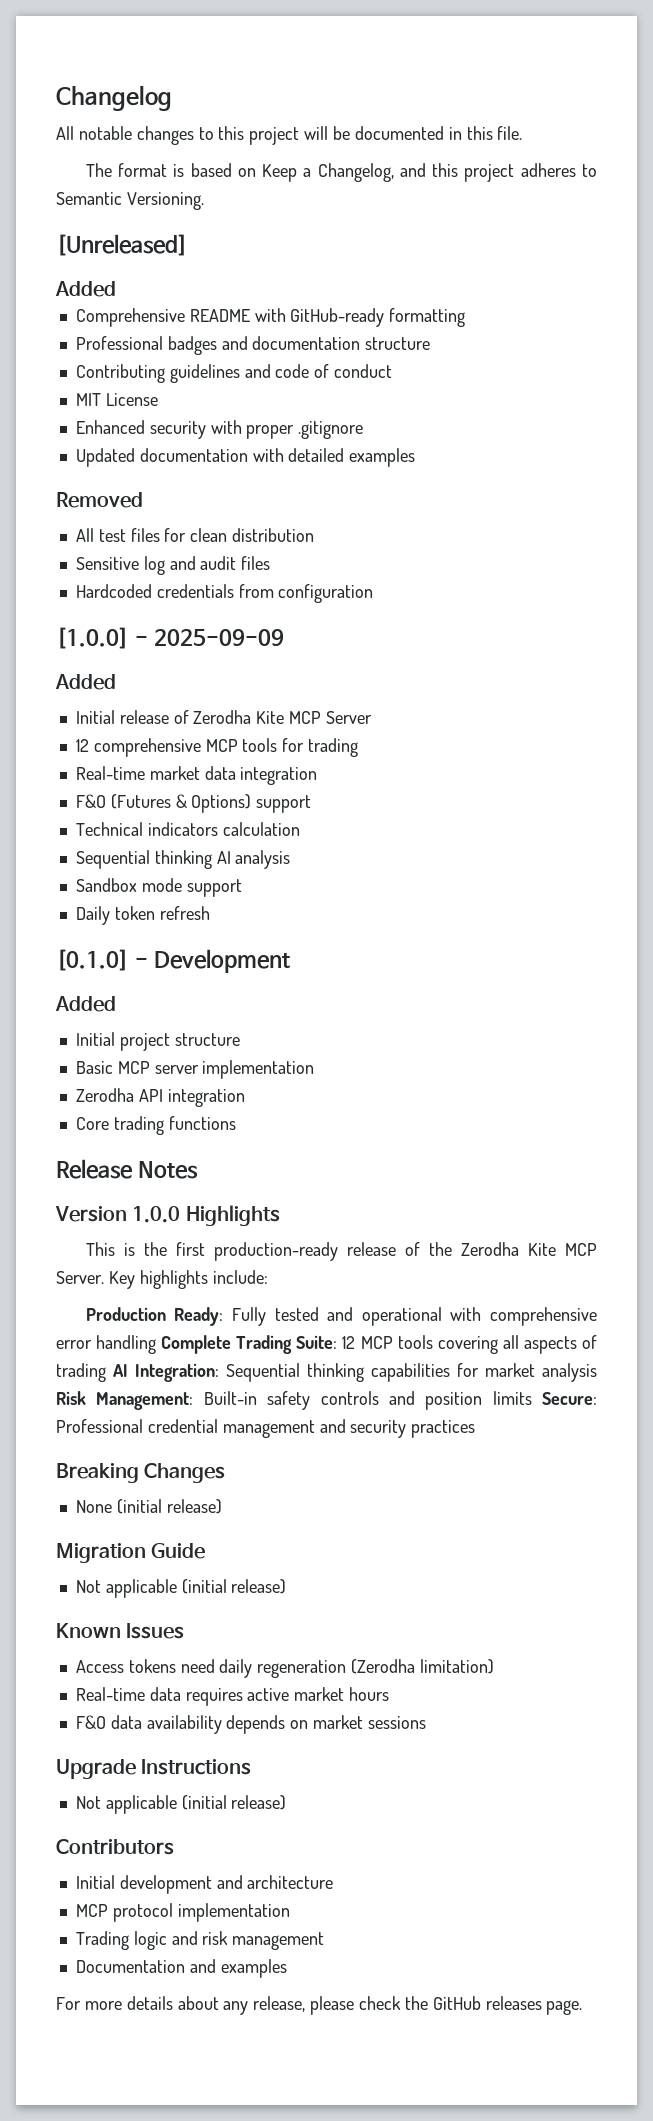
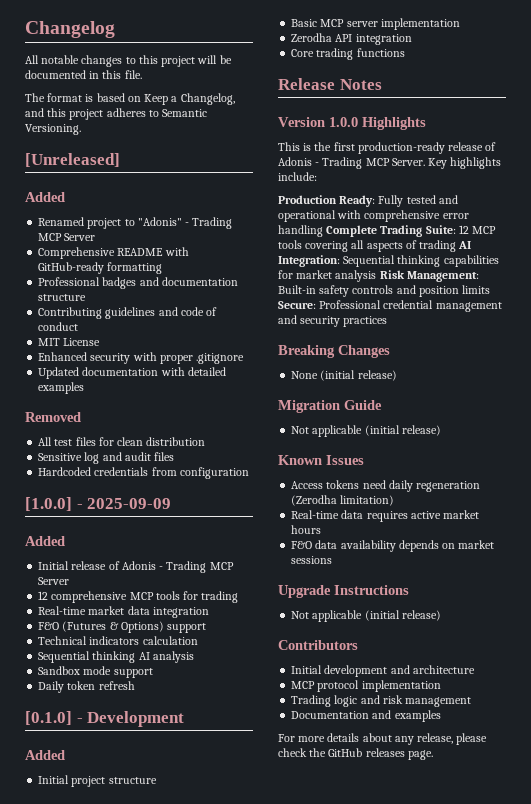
+ Renamed project to "Adonis" - Trading MCP Server
- Initial release of Zerodha Kite MCP Server
+ Initial release of Adonis - Trading MCP Server
- This is the first production-ready release of the Zerodha Kite MCP Server.
+ This is the first production-ready release of Adonis - Trading MCP Server.

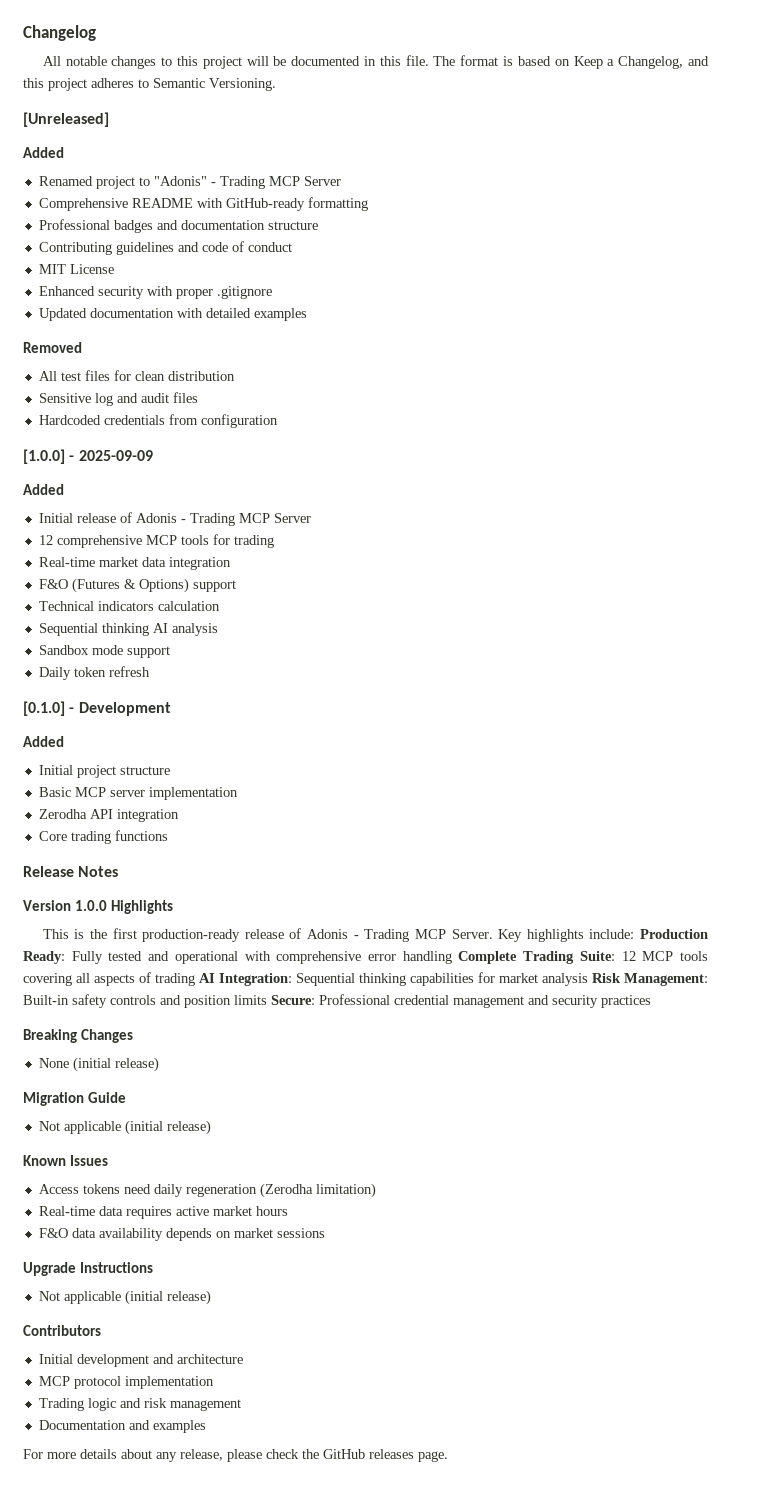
- All notable changes to this project will be documented in this file.
- The format is based on Keep a Changelog, and this project adheres to Semantic Versioning.
+ All notable changes to this project will be documented in this file. The format is based on Keep a Changelog, and this project adheres to Semantic Versioning.
- Key highlights include:
- Production Ready: Fully tested and operational with comprehensive error handling Complete Trading Suite: 12 MCP tools covering all aspects of trading AI Integration: Sequential thinking capabilities for market analysis Risk Management: Built-in safety controls and position limits Secure: Professional credential management and security practices
+ Key highlights include: Production Ready: Fully tested and operational with comprehensive error handling Complete Trading Suite: 12 MCP tools covering all aspects of trading AI Integration: Sequential thinking capabilities for market analysis Risk Management: Built-in safety controls and position limits Secure: Professional credential management and security practices

